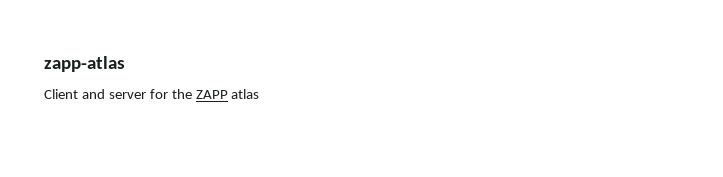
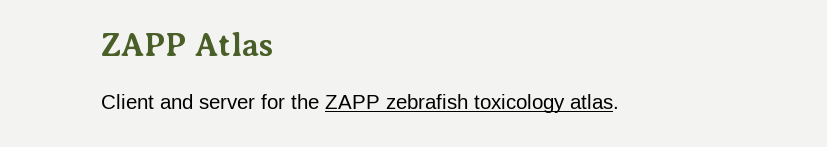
- zapp-atlas
+ ZAPP Atlas
- Client and server for the ZAPP atlas
+ Client and server for the ZAPP zebrafish toxicology atlas.

